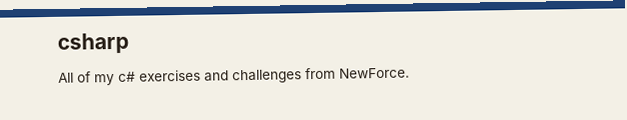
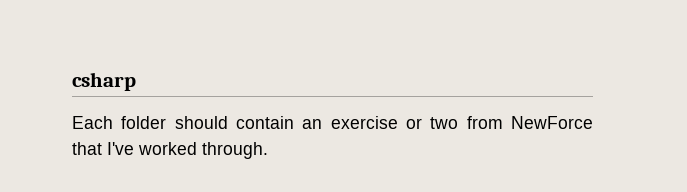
- All of my c# exercises and challenges from NewForce.
+ Each folder should contain an exercise or two from NewForce that I've worked through.

